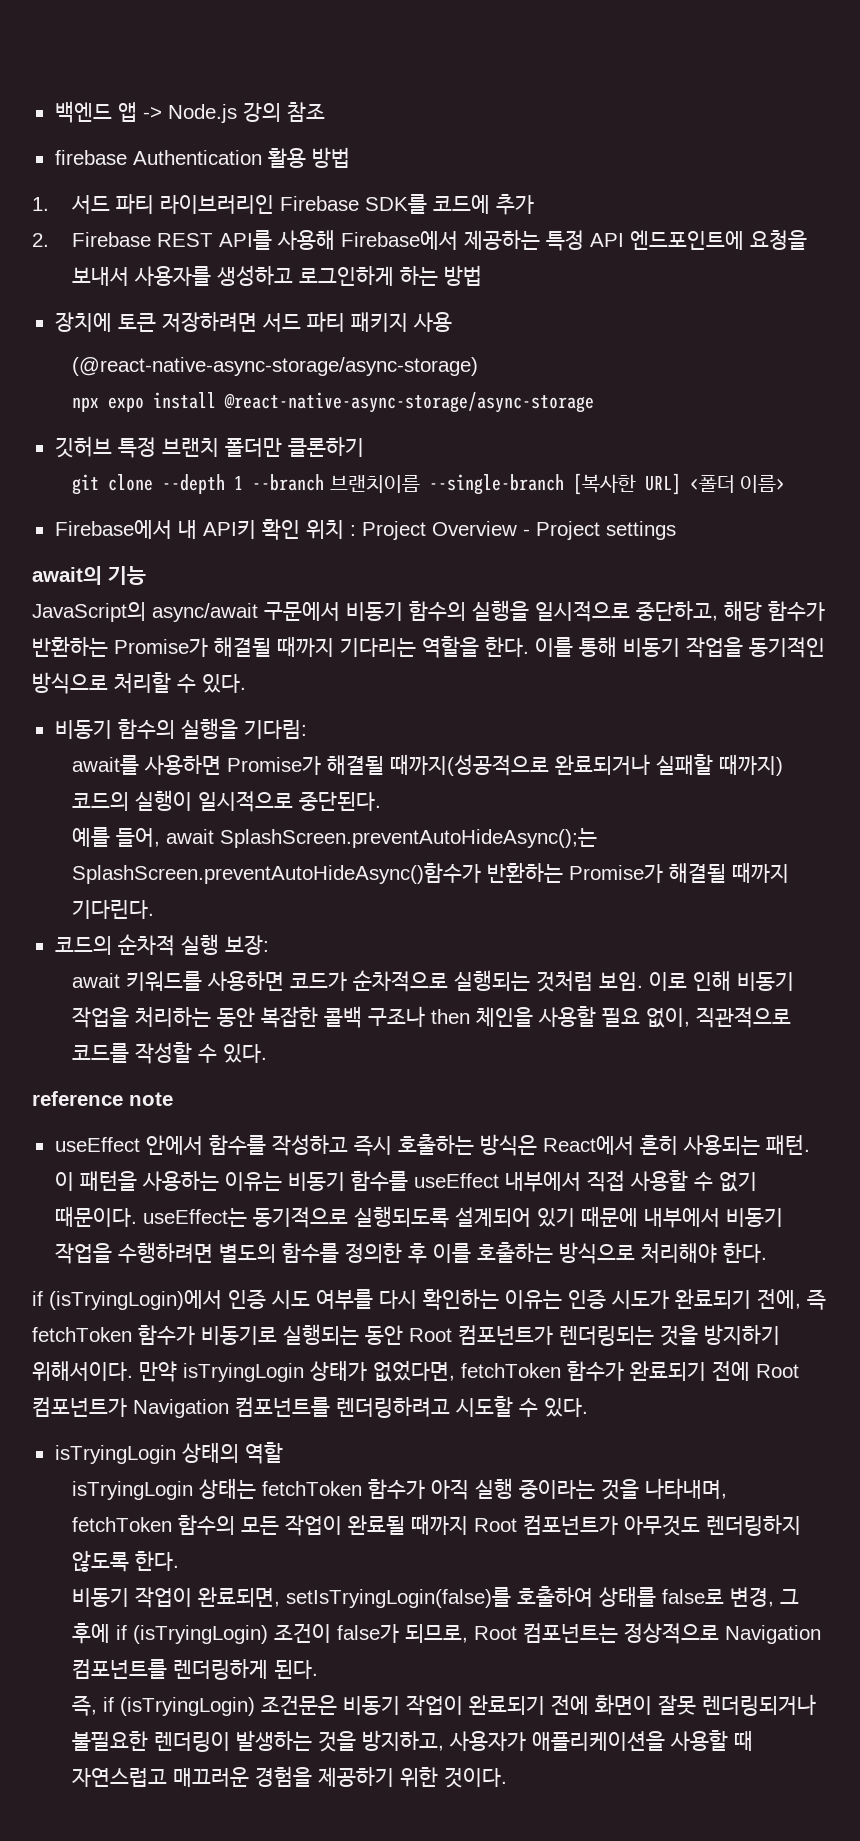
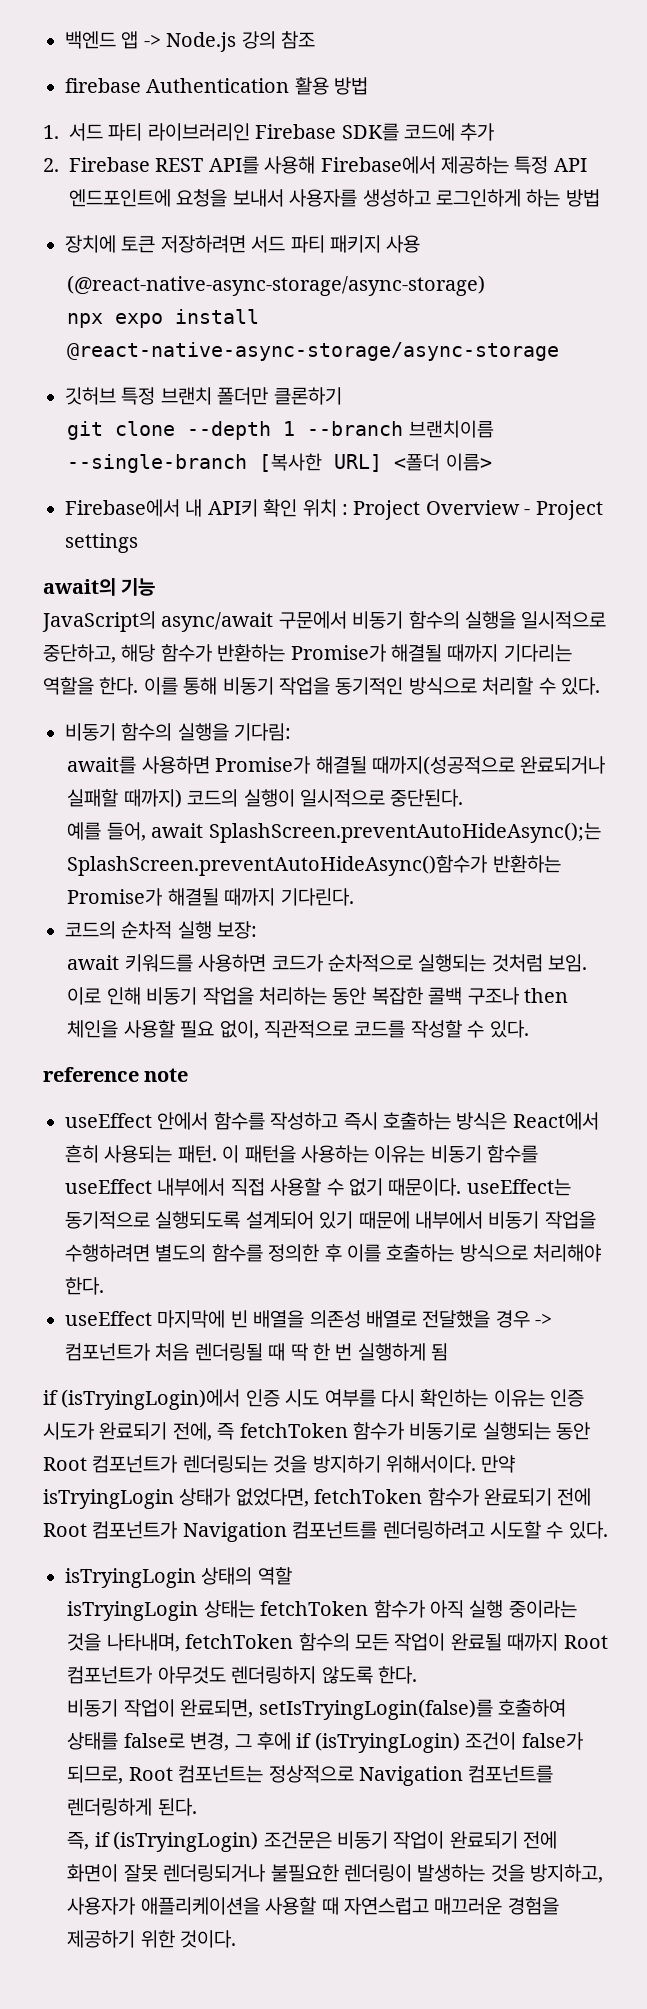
+ useEffect 마지막에 빈 배열을 의존성 배열로 전달했을 경우 -> 컴포넌트가 처음 렌더링될 때 딱 한 번 실행하게 됨

